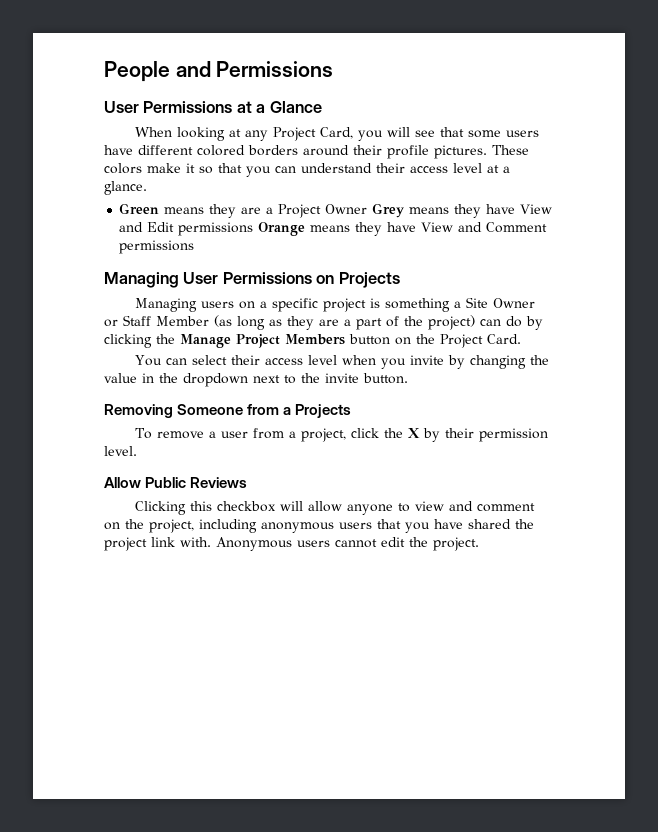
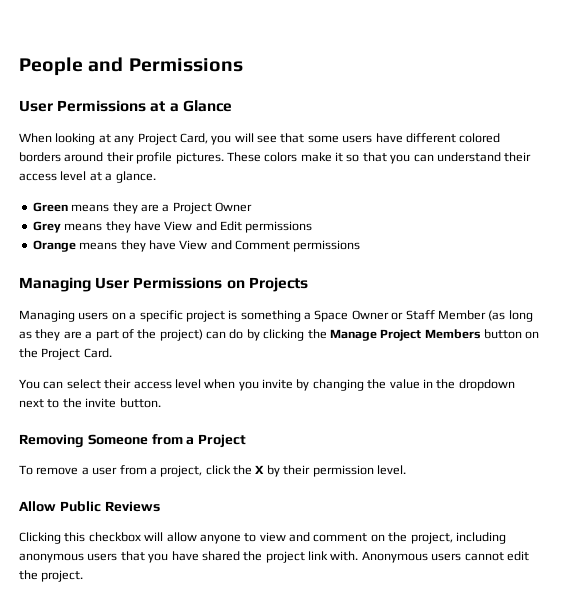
- Green means they are a Project Owner Grey means they have View and Edit permissions Orange means they have View and Comment permissions
+ Green means they are a Project Owner
+ Grey means they have View and Edit permissions
+ Orange means they have View and Comment permissions
- Managing users on a specific project is something a Site Owner or Staff Member (as long as they are a part of the project) can do by clicking the Manage Project Members button on the Project Card.
+ Managing users on a specific project is something a Space Owner or Staff Member (as long as they are a part of the project) can do by clicking the Manage Project Members button on the Project Card.
- Removing Someone from a Projects
+ Removing Someone from a Project

